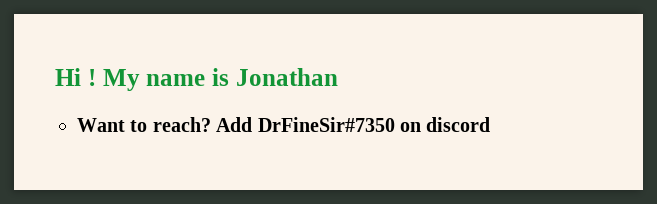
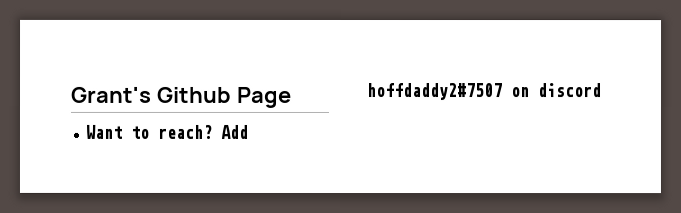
- Hi ! My name is Jonathan
+ Grant's Github Page
- Add DrFineSir#7350 on discord
+ Add hoffdaddy2#7507 on discord

